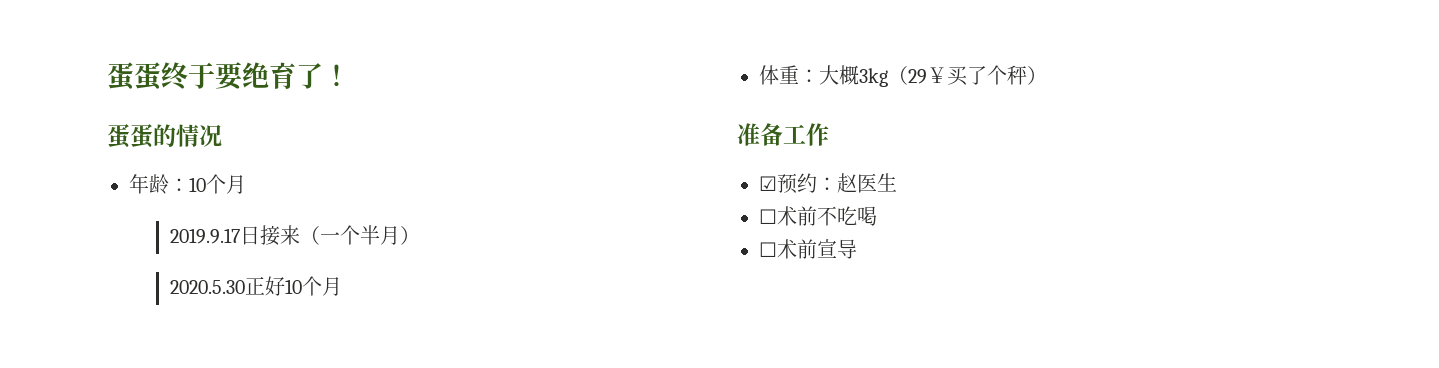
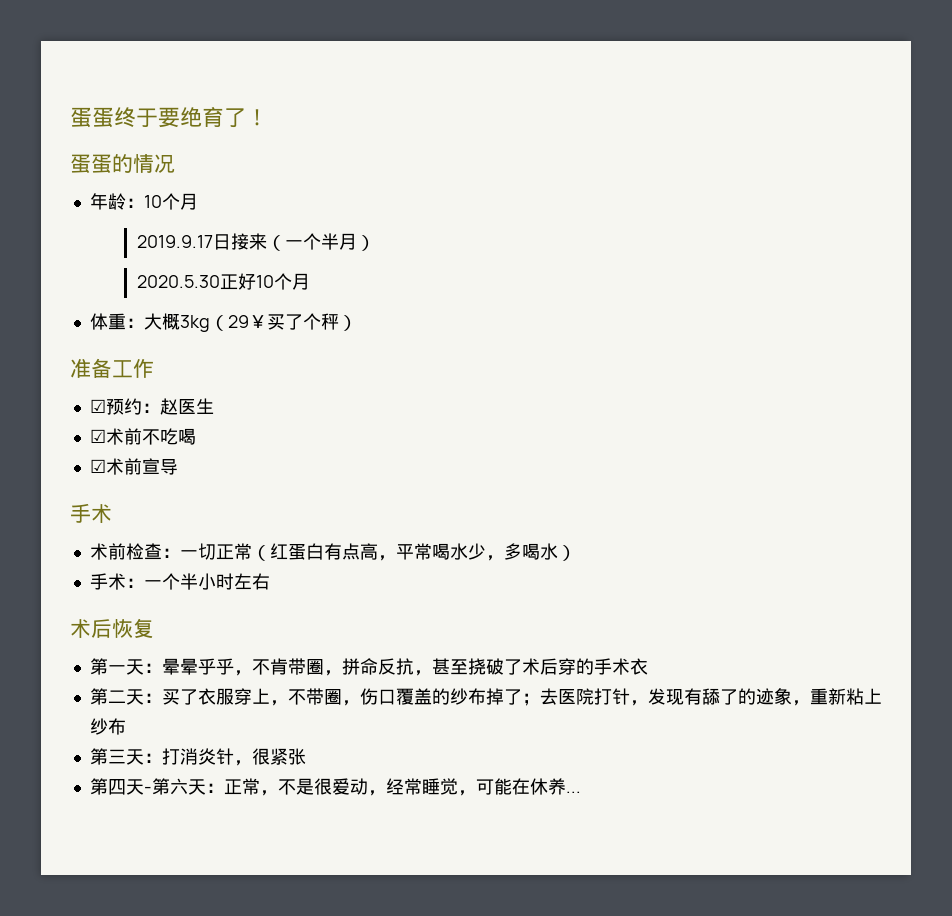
- ☐术前不吃喝
+ ☑术前不吃喝
- ☐术前宣导
+ ☑术前宣导
+ 手术
+ 术前检查：一切正常（红蛋白有点高，平常喝水少，多喝水）
+ 手术：一个半小时左右
+ 术后恢复
+ 第一天：晕晕乎乎，不肯带圈，拼命反抗，甚至挠破了术后穿的手术衣
+ 第二天：买了衣服穿上，不带圈，伤口覆盖的纱布掉了；去医院打针，发现有舔了的迹象，重新粘上纱布
+ 第三天：打消炎针，很紧张
+ 第四天-第六天：正常，不是很爱动，经常睡觉，可能在休养...

